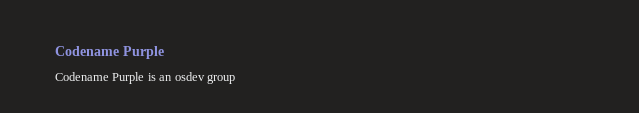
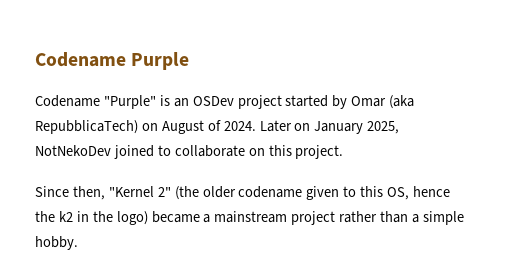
- Codename Purple is an osdev group
+ Codename "Purple" is an OSDev project started by Omar (aka RepubblicaTech) on August of 2024. Later on January 2025, NotNekoDev joined to collaborate on this project.
+ Since then, "Kernel 2" (the older codename given to this OS, hence the k2 in the logo) became a mainstream project rather than a simple hobby.

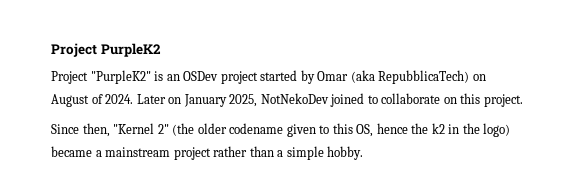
- Codename Purple
- Codename "Purple" is an OSDev project started by Omar (aka RepubblicaTech) on August of 2024.
+ Project PurpleK2
+ Project "PurpleK2" is an OSDev project started by Omar (aka RepubblicaTech) on August of 2024.

